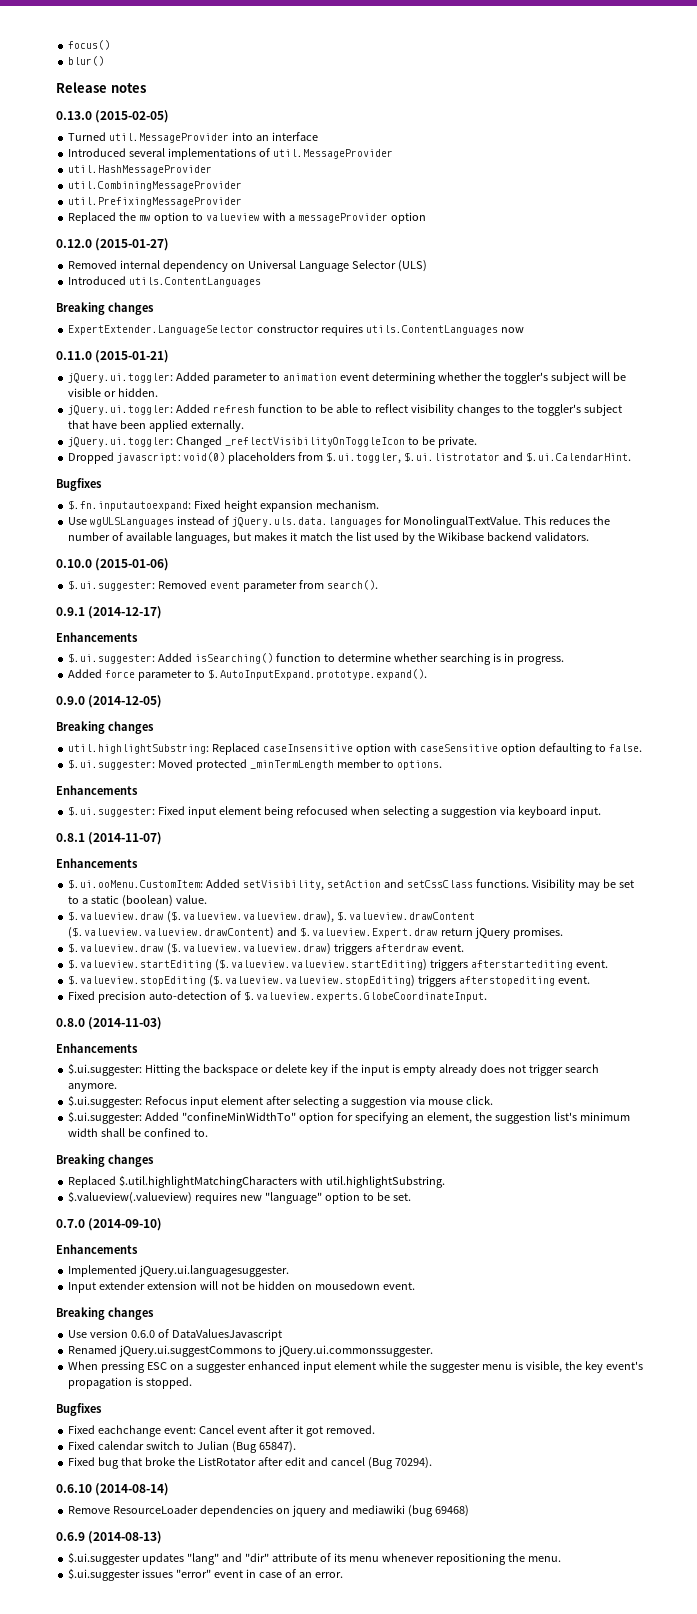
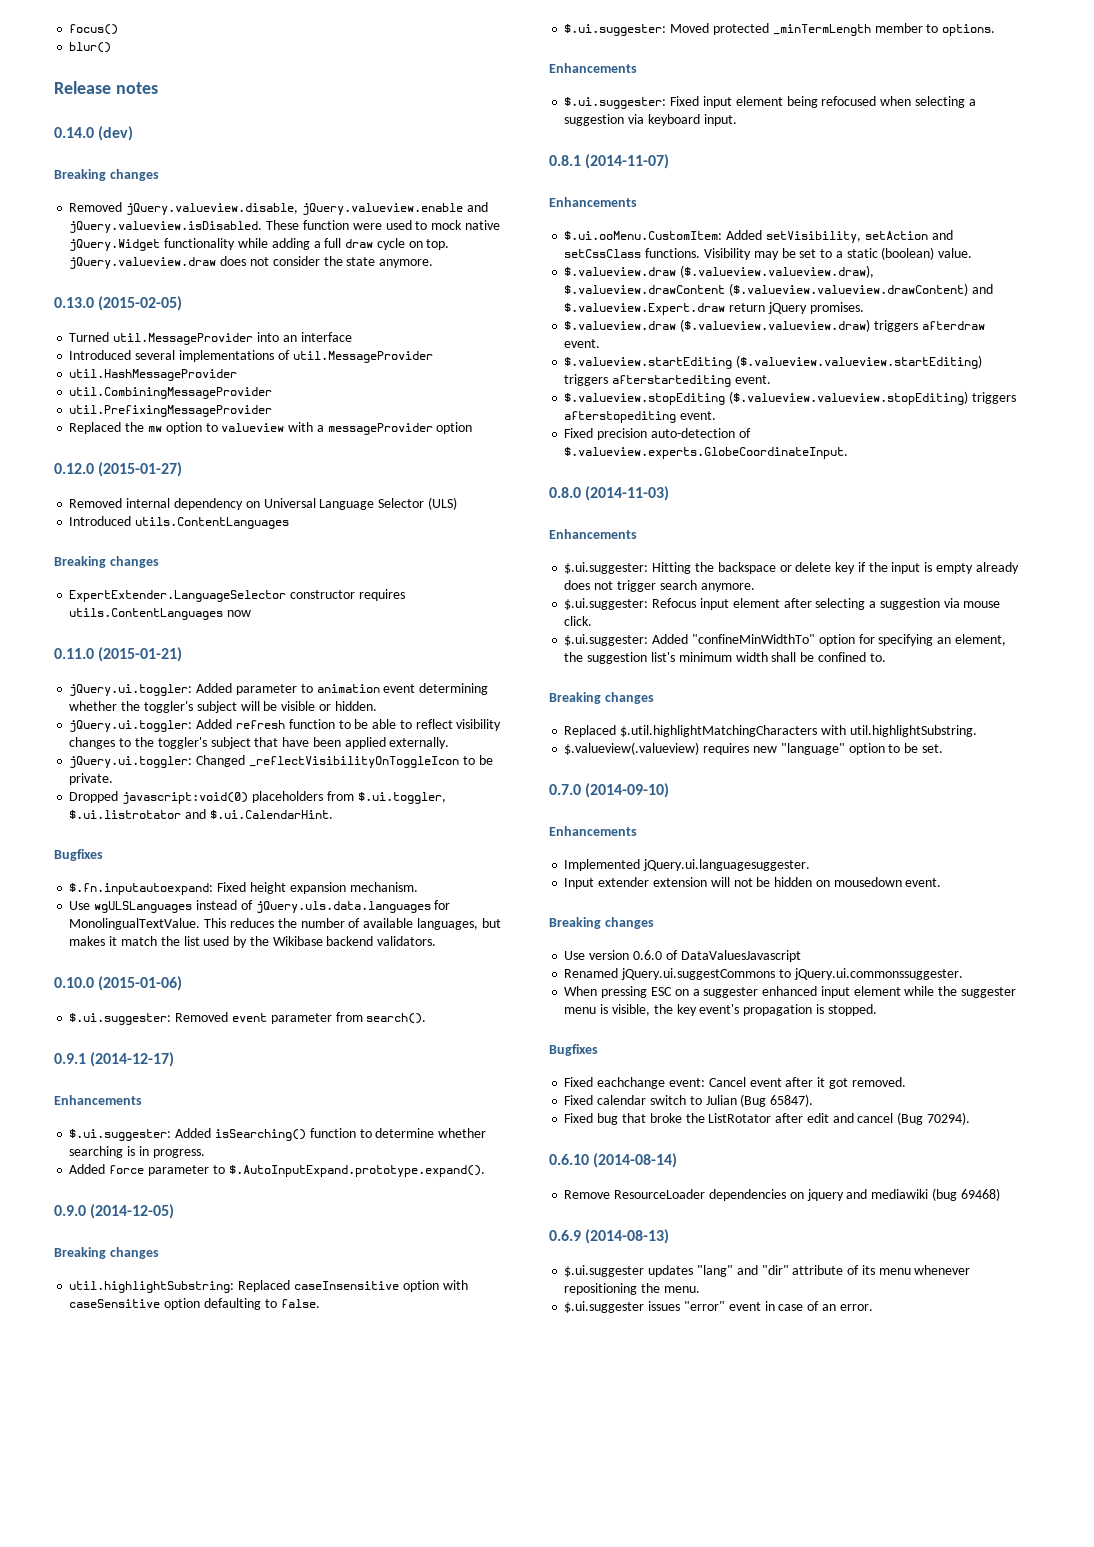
+ 0.14.0 (dev)
+ Breaking changes
+ Removed jQuery.valueview.disable, jQuery.valueview.enable and jQuery.valueview.isDisabled. These function were used to mock native jQuery.Widget functionality while adding a full draw cycle on top. jQuery.valueview.draw does not consider the state anymore.

